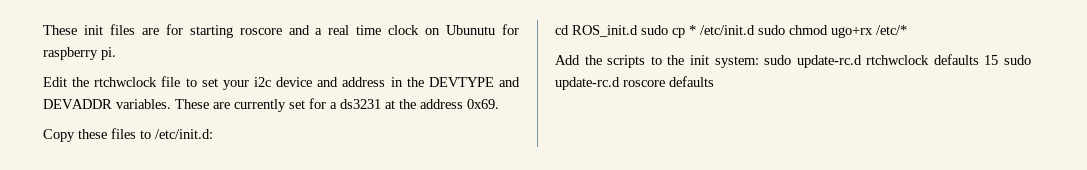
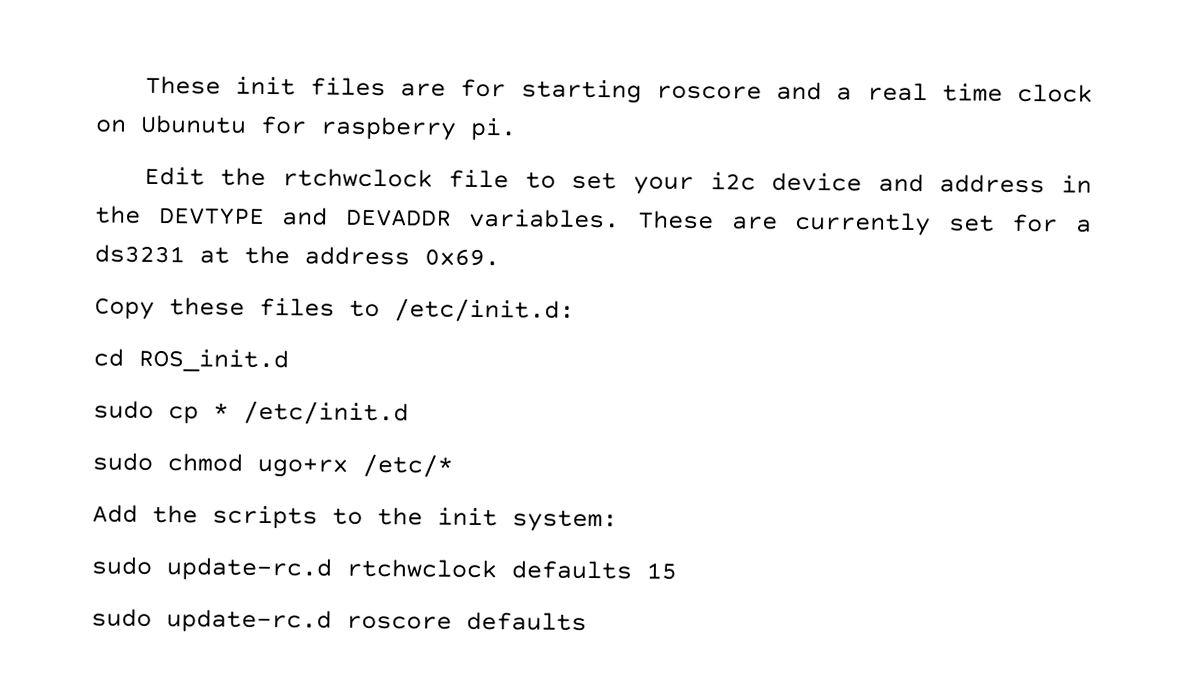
- cd ROS_init.d sudo cp * /etc/init.d sudo chmod ugo+rx /etc/*
+ cd ROS_init.d
+ sudo cp * /etc/init.d
+ sudo chmod ugo+rx /etc/*
- Add the scripts to the init system: sudo update-rc.d rtchwclock defaults 15 sudo update-rc.d roscore defaults
+ Add the scripts to the init system:
+ sudo update-rc.d rtchwclock defaults 15
+ sudo update-rc.d roscore defaults

